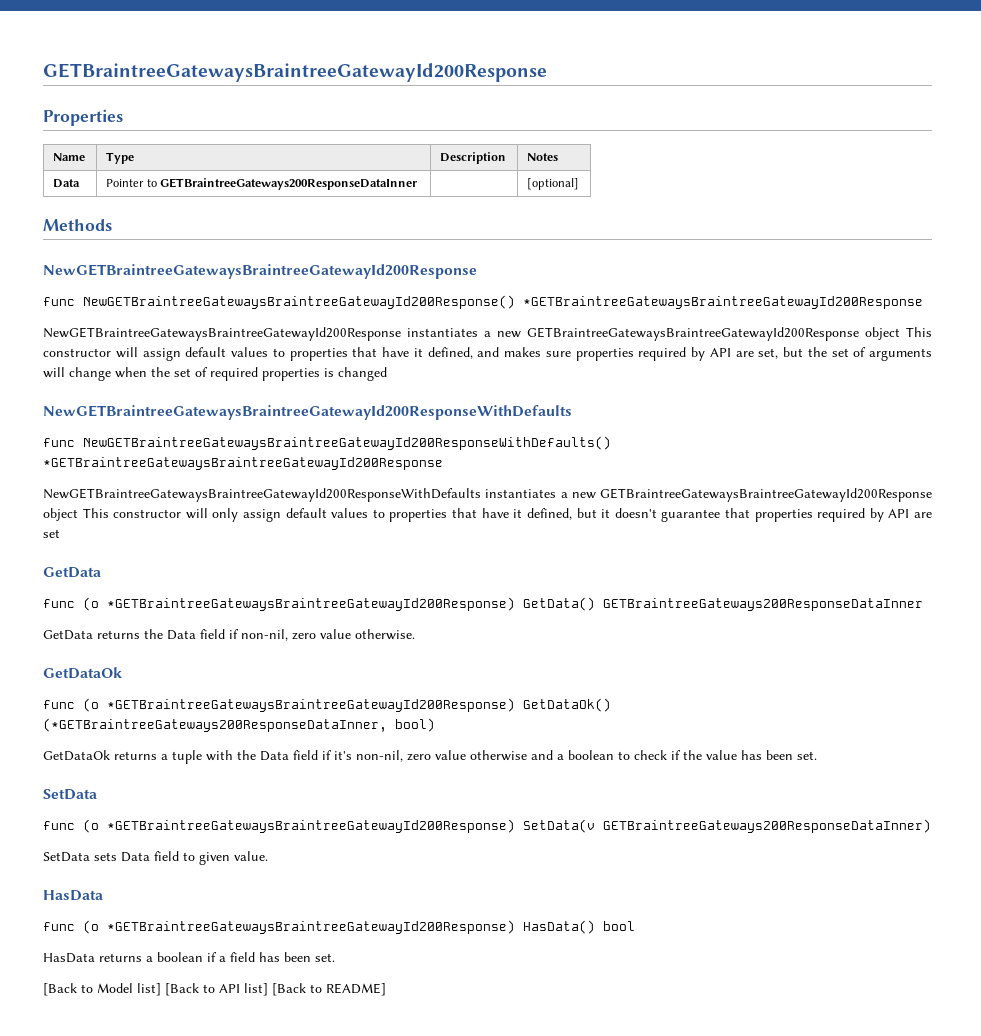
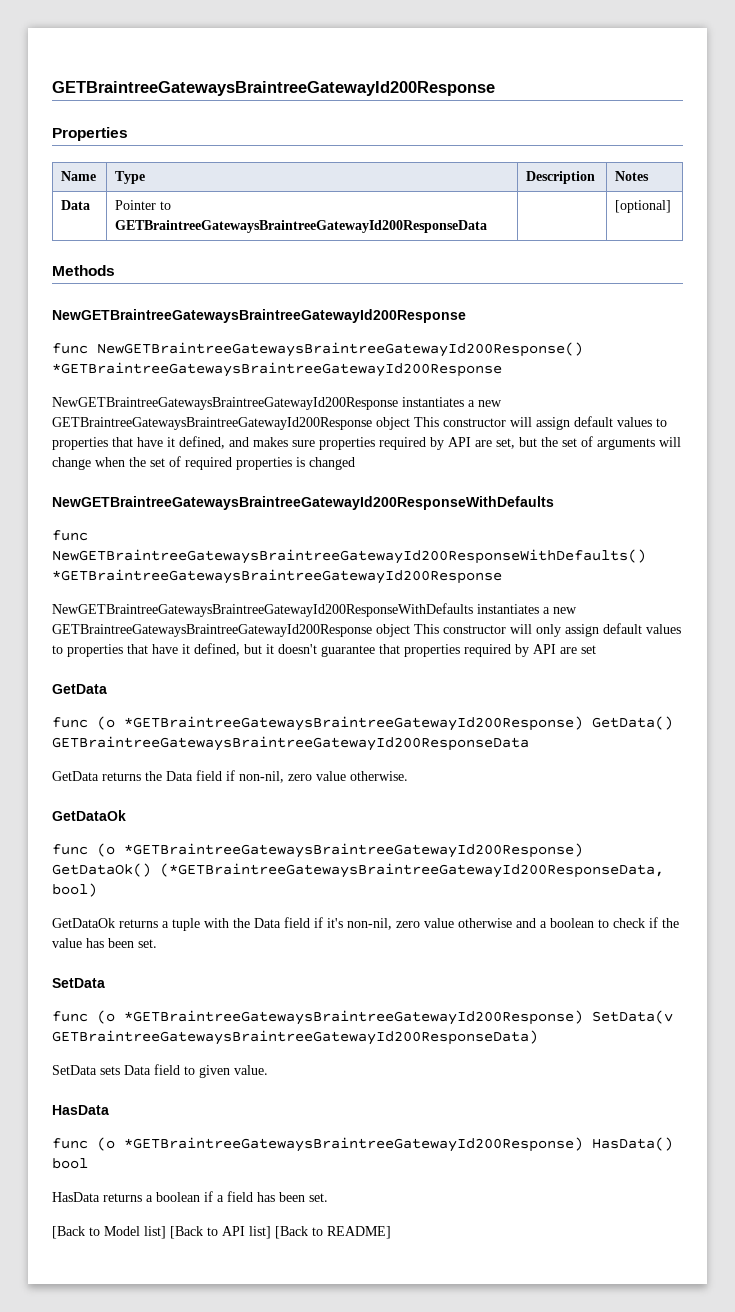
- Data | Pointer to GETBraintreeGateways200ResponseDataInner | | [optional]
+ Data | Pointer to GETBraintreeGatewaysBraintreeGatewayId200ResponseData | | [optional]
- func (o *GETBraintreeGatewaysBraintreeGatewayId200Response) GetData() GETBraintreeGateways200ResponseDataInner
+ func (o *GETBraintreeGatewaysBraintreeGatewayId200Response) GetData() GETBraintreeGatewaysBraintreeGatewayId200ResponseData
- func (o *GETBraintreeGatewaysBraintreeGatewayId200Response) GetDataOk() (*GETBraintreeGateways200ResponseDataInner, bool)
+ func (o *GETBraintreeGatewaysBraintreeGatewayId200Response) GetDataOk() (*GETBraintreeGatewaysBraintreeGatewayId200ResponseData, bool)
- func (o *GETBraintreeGatewaysBraintreeGatewayId200Response) SetData(v GETBraintreeGateways200ResponseDataInner)
+ func (o *GETBraintreeGatewaysBraintreeGatewayId200Response) SetData(v GETBraintreeGatewaysBraintreeGatewayId200ResponseData)

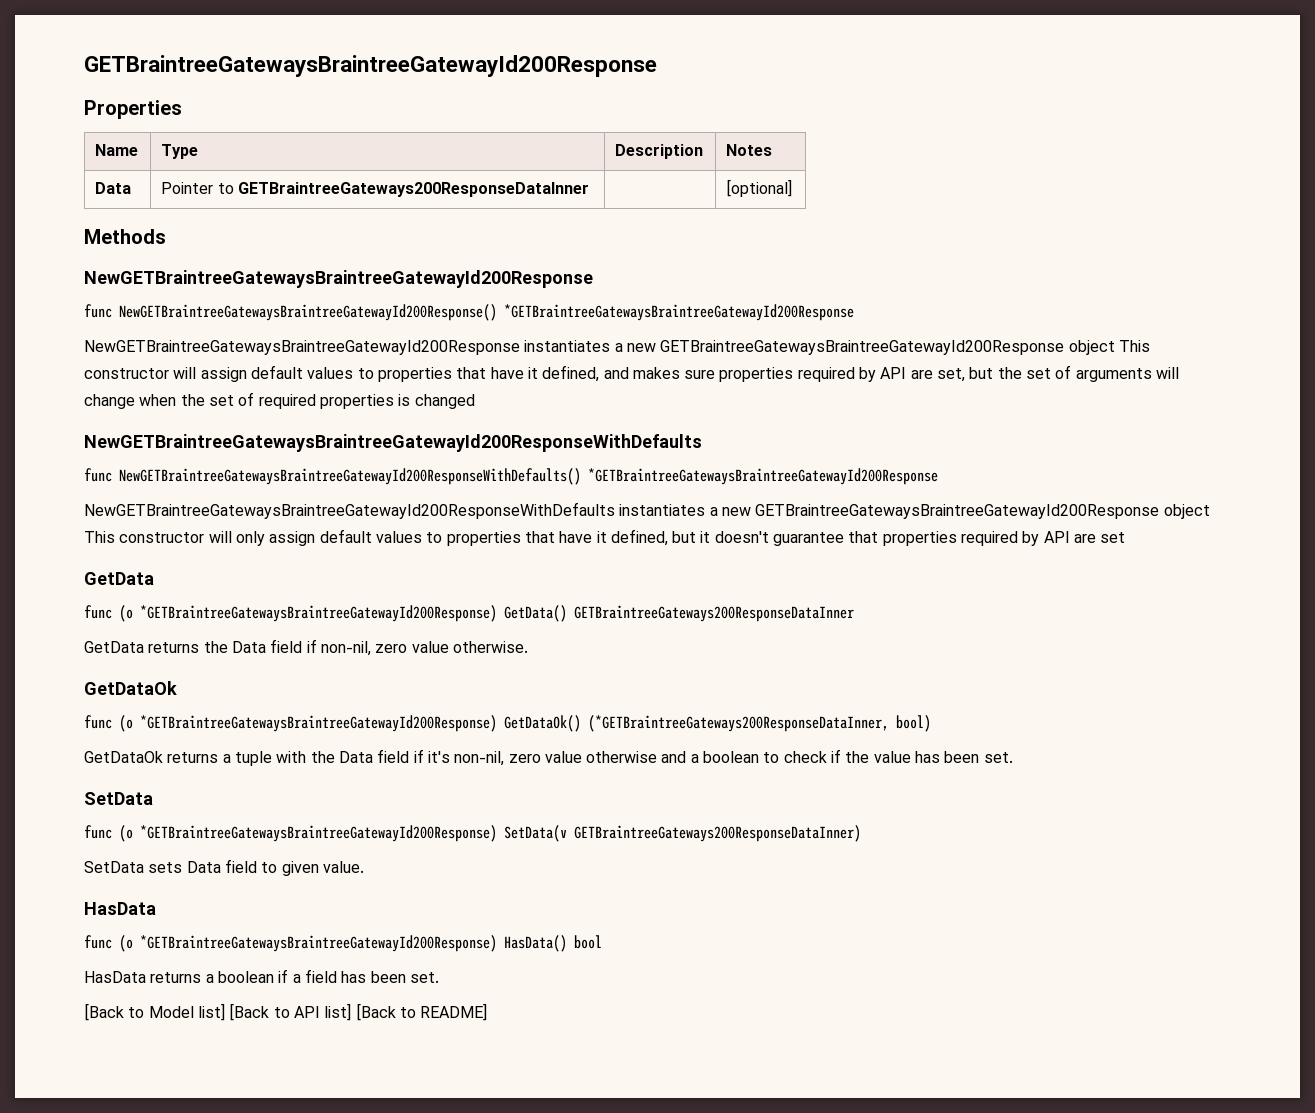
- Data | Pointer to GETBraintreeGatewaysBraintreeGatewayId200ResponseData | | [optional]
+ Data | Pointer to GETBraintreeGateways200ResponseDataInner | | [optional]
- func (o *GETBraintreeGatewaysBraintreeGatewayId200Response) GetData() GETBraintreeGatewaysBraintreeGatewayId200ResponseData
+ func (o *GETBraintreeGatewaysBraintreeGatewayId200Response) GetData() GETBraintreeGateways200ResponseDataInner
- func (o *GETBraintreeGatewaysBraintreeGatewayId200Response) GetDataOk() (*GETBraintreeGatewaysBraintreeGatewayId200ResponseData, bool)
+ func (o *GETBraintreeGatewaysBraintreeGatewayId200Response) GetDataOk() (*GETBraintreeGateways200ResponseDataInner, bool)
- func (o *GETBraintreeGatewaysBraintreeGatewayId200Response) SetData(v GETBraintreeGatewaysBraintreeGatewayId200ResponseData)
+ func (o *GETBraintreeGatewaysBraintreeGatewayId200Response) SetData(v GETBraintreeGateways200ResponseDataInner)

